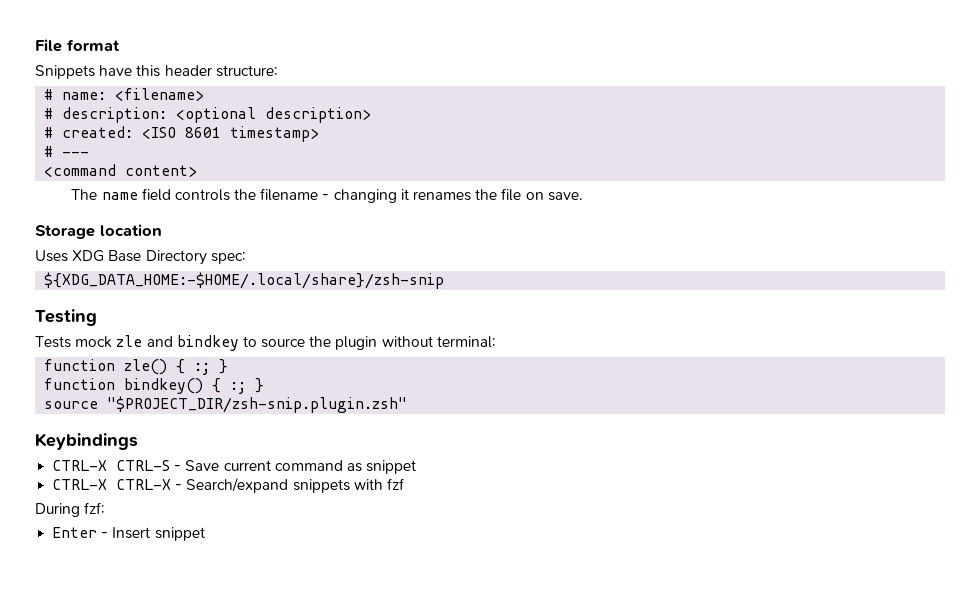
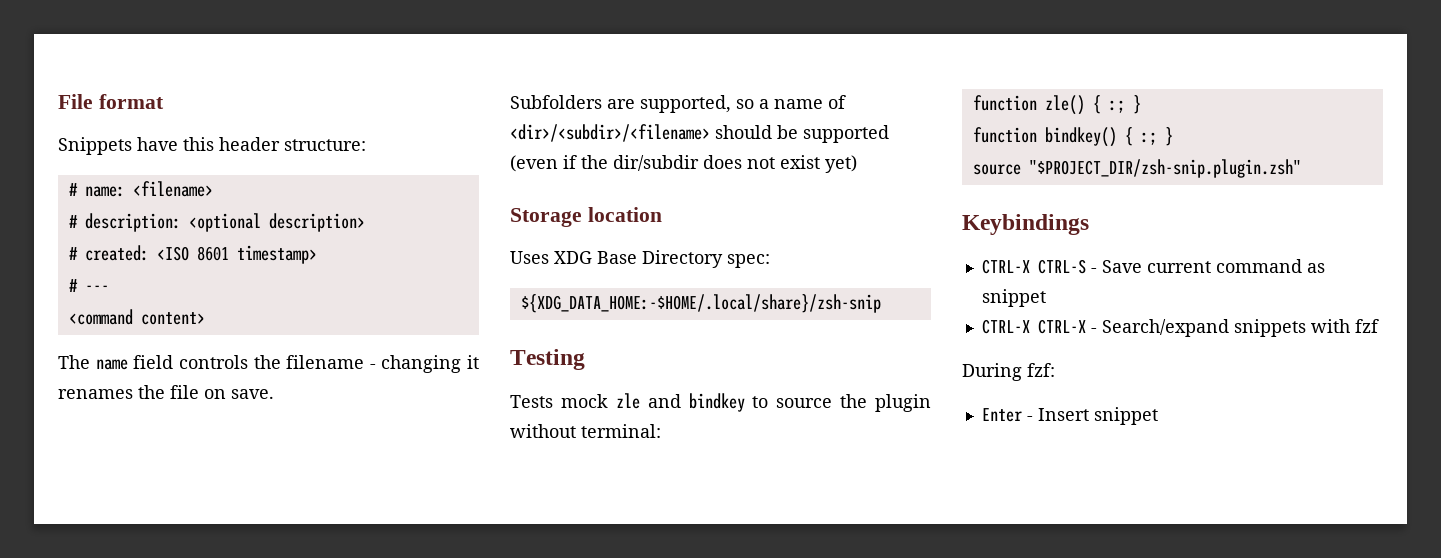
+ Subfolders are supported, so a name of <dir>/<subdir>/<filename> should be supported (even if the dir/subdir does not exist yet)

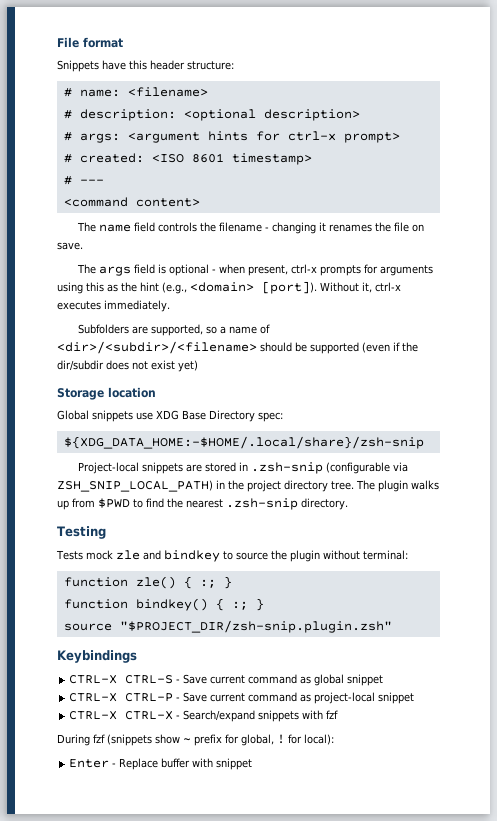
+ # args: <argument hints for ctrl-x prompt>
+ The args field is optional - when present, ctrl-x prompts for arguments using this as the hint (e.g., <domain> [port]). Without it, ctrl-x executes immediately.
- Uses XDG Base Directory spec:
+ Global snippets use XDG Base Directory spec:
+ Project-local snippets are stored in .zsh-snip (configurable via ZSH_SNIP_LOCAL_PATH) in the project directory tree. The plugin walks up from $PWD to find the nearest .zsh-snip directory.
- CTRL-X CTRL-S - Save current command as snippet
+ CTRL-X CTRL-S - Save current command as global snippet
+ CTRL-X CTRL-P - Save current command as project-local snippet
- During fzf:
+ During fzf (snippets show ~ prefix for global, ! for local):
- Enter - Insert snippet
+ Enter - Replace buffer with snippet

